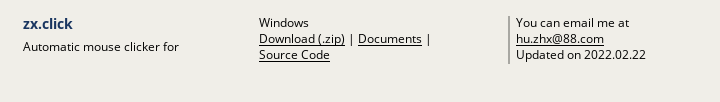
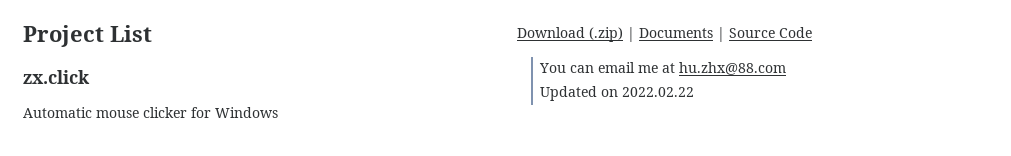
+ Project List

